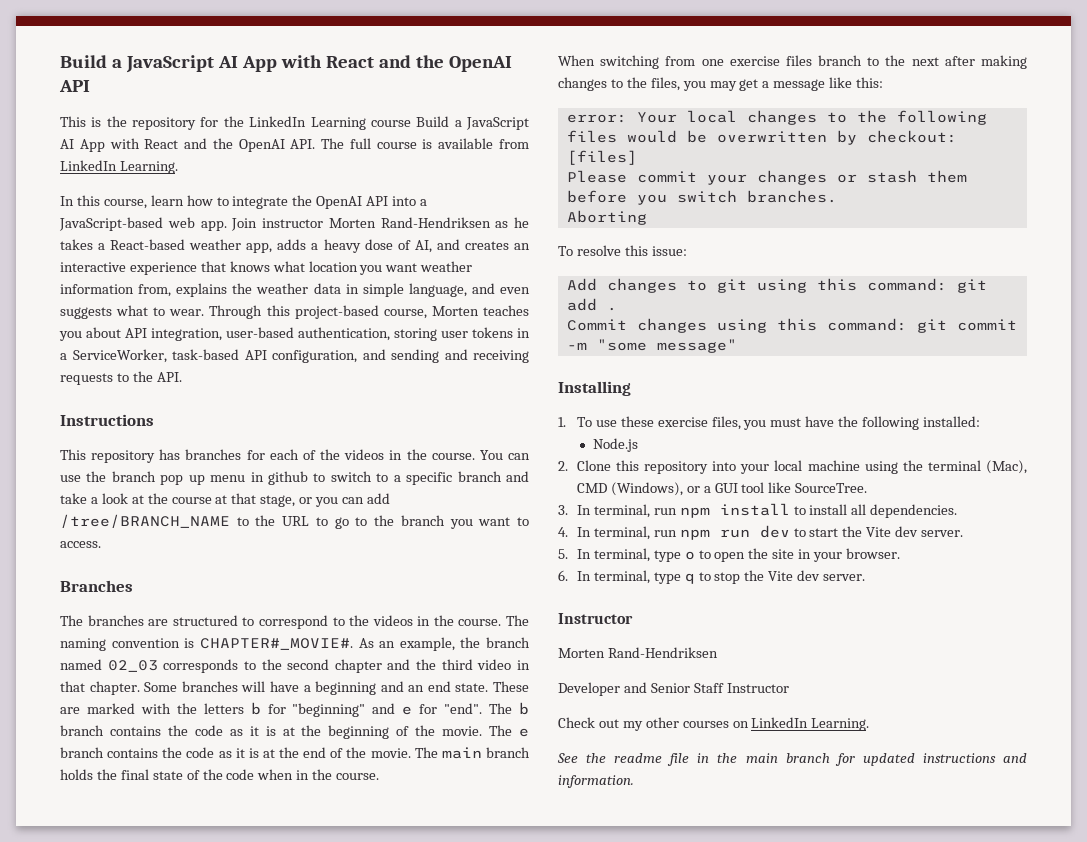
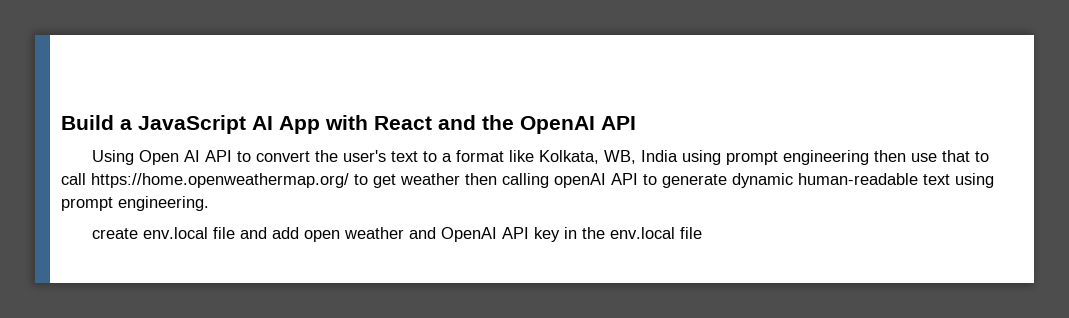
- This is the repository for the LinkedIn Learning course Build a JavaScript AI App with React and the OpenAI API. The full course is available from LinkedIn Learning.
- In this course, learn how to integrate the OpenAI API into a JavaScript-based web app. Join instructor Morten Rand-Hendriksen as he takes a React-based weather app, adds a heavy dose of AI, and creates an interactive experience that knows what location you want weather information from, explains the weather data in simple language, and even suggests what to wear. Through this project-based course, Morten teaches you about API integration, user-based authentication, storing user tokens in a ServiceWorker, task-based API configuration, and sending and receiving requests to the API.
- Instructions
- This repository has branches for each of the videos in the course. You can use the branch pop up menu in github to switch to a specific branch and take a look at the course at that stage, or you can add /tree/BRANCH_NAME to the URL to go to the branch you want to access.
- Branches
- The branches are structured to correspond to the videos in the course. The naming convention is CHAPTER#_MOVIE#. As an example, the branch named 02_03 corresponds to the second chapter and the third video in that chapter. Some branches will have a beginning and an end state. These are marked with the letters b for "beginning" and e for "end". The b branch contains the code as it is at the beginning of the movie. The e branch contains the code as it is at the end of the movie. The main branch holds the final state of the code when in the course.
- When switching from one exercise files branch to the next after making changes to the files, you may get a message like this:
- error: Your local changes to the following files would be overwritten by checkout: [files]
- Please commit your changes or stash them before you switch branches.
- Aborting
- To resolve this issue:
- Add changes to git using this command: git add .
- Commit changes using this command: git commit -m "some message"
- Installing
- 1. To use these exercise files, you must have the following installed:
- Node.js
- 2. Clone this repository into your local machine using the terminal (Mac), CMD (Windows), or a GUI tool like SourceTree.
- 3. In terminal, run npm install to install all dependencies.
- 4. In terminal, run npm run dev to start the Vite dev server.
- 5. In terminal, type o to open the site in your browser.
- 6. In terminal, type q to stop the Vite dev server.
- Instructor
- Morten Rand-Hendriksen
- Developer and Senior Staff Instructor
- Check out my other courses on LinkedIn Learning.
- See the readme file in the main branch for updated instructions and information.
+ Using Open AI API to convert the user's text to a format like Kolkata, WB, India using prompt engineering then use that to call https://home.openweathermap.org/ to get weather then calling openAI API to generate dynamic human-readable text using prompt engineering.
+ create env.local file and add open weather and OpenAI API key in the env.local file

